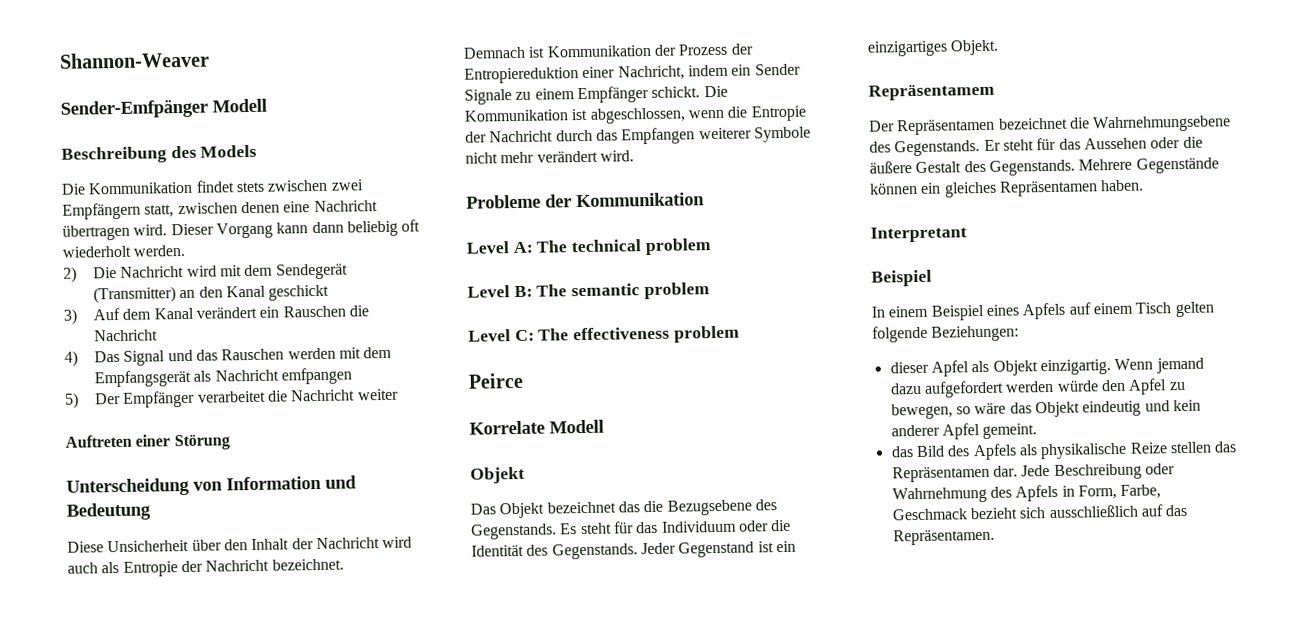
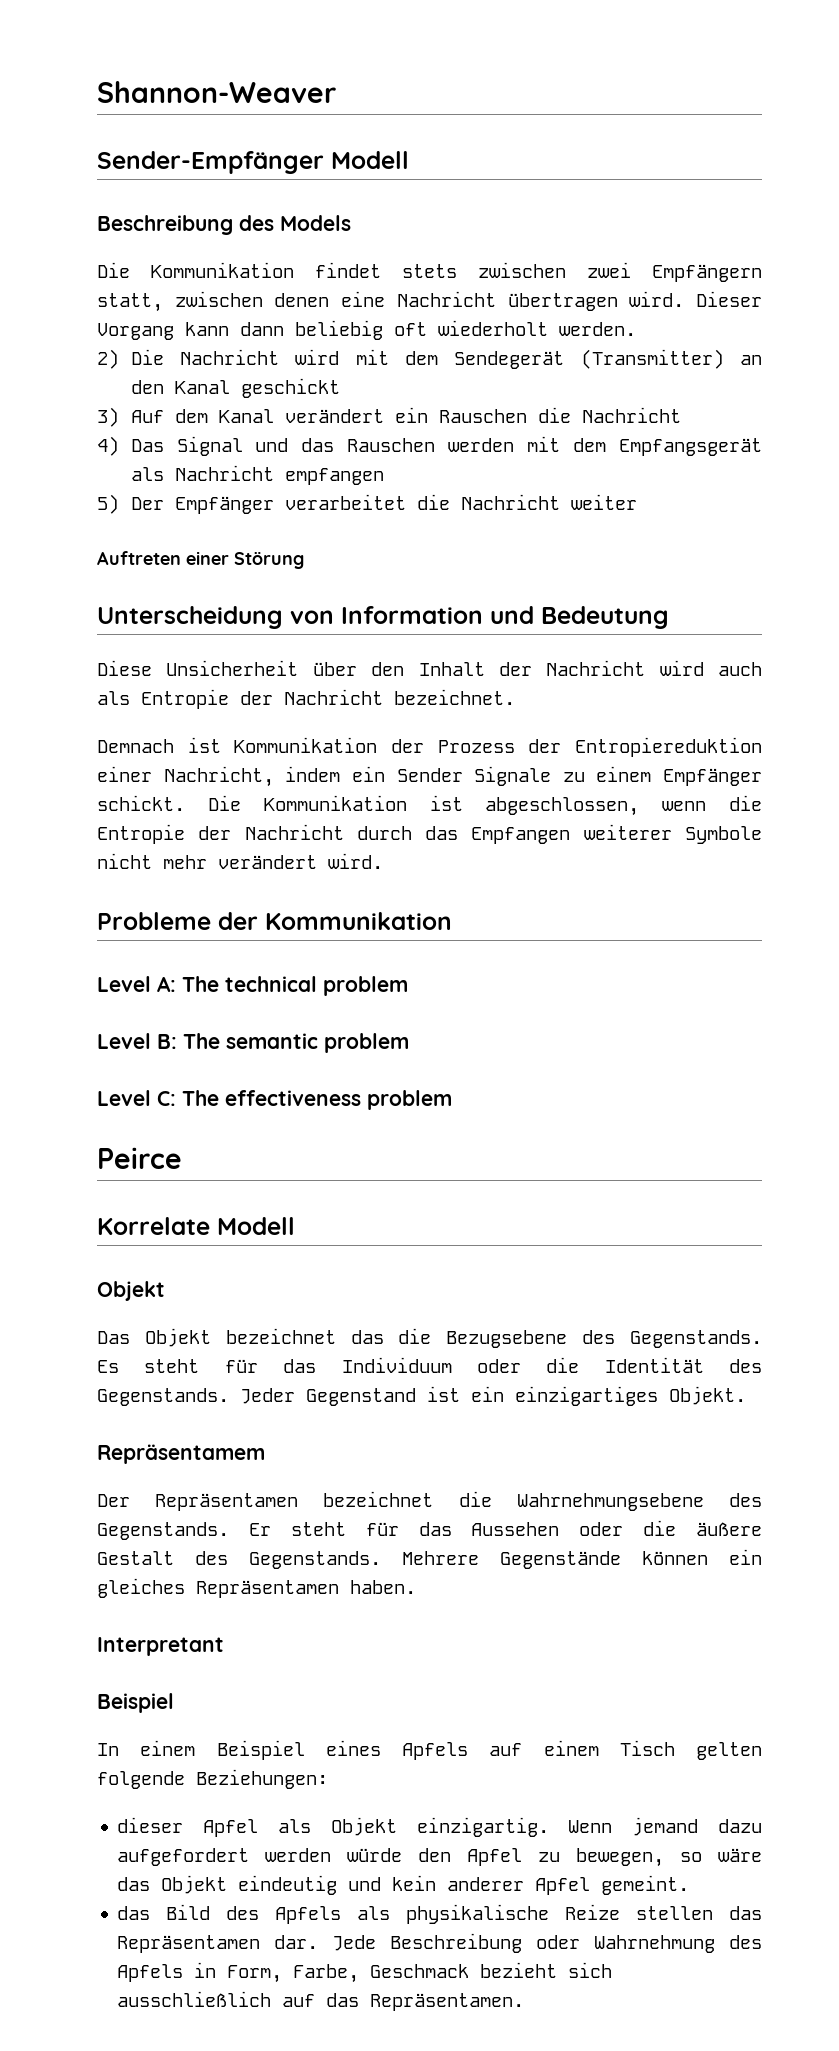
- Sender-Emfpänger Modell
+ Sender-Empfänger Modell
- 4) Das Signal und das Rauschen werden mit dem Empfangsgerät als Nachricht emfpangen
+ 4) Das Signal und das Rauschen werden mit dem Empfangsgerät als Nachricht empfangen

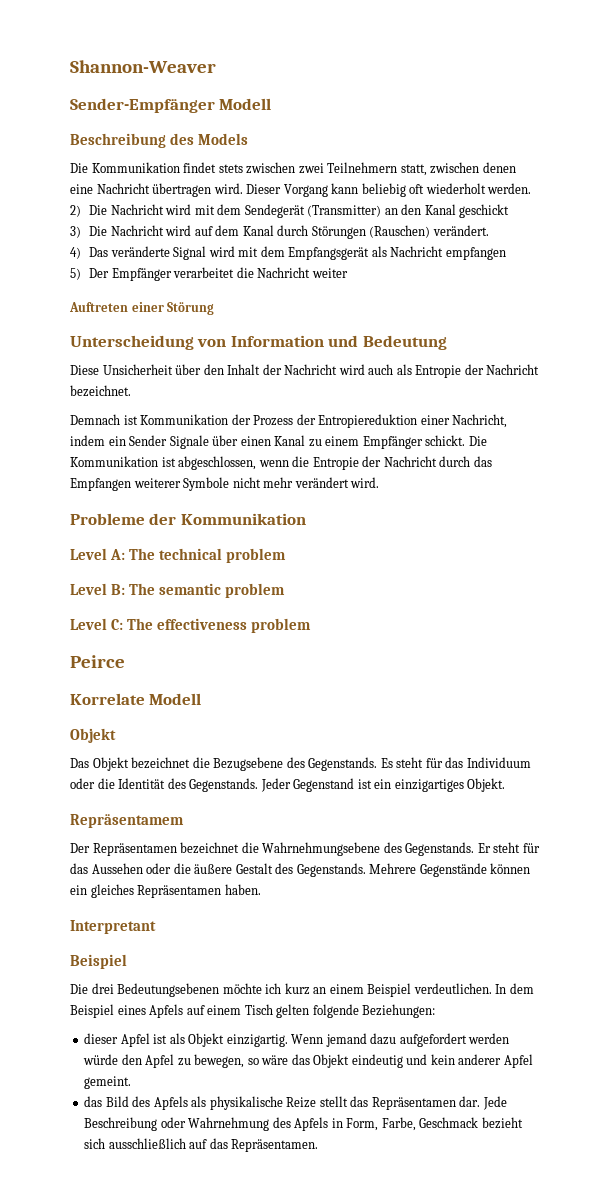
- Die Kommunikation findet stets zwischen zwei Empfängern statt, zwischen denen eine Nachricht übertragen wird.
+ Die Kommunikation findet stets zwischen zwei Teilnehmern statt, zwischen denen eine Nachricht übertragen wird.
- Dieser Vorgang kann dann beliebig oft wiederholt werden.
+ Dieser Vorgang kann beliebig oft wiederholt werden.
- 3) Auf dem Kanal verändert ein Rauschen die Nachricht
- 4) Das Signal und das Rauschen werden mit dem Empfangsgerät als Nachricht empfangen
+ 3) Die Nachricht wird auf dem Kanal durch Störungen (Rauschen) verändert.
+ 4) Das veränderte Signal wird mit dem Empfangsgerät als Nachricht empfangen
- Demnach ist Kommunikation der Prozess der Entropiereduktion einer Nachricht, indem ein Sender Signale zu einem Empfänger schickt.
+ Demnach ist Kommunikation der Prozess der Entropiereduktion einer Nachricht, indem ein Sender Signale über einen Kanal zu einem Empfänger schickt.
- Das Objekt bezeichnet das die Bezugsebene des Gegenstands.
+ Das Objekt bezeichnet die Bezugsebene des Gegenstands.
- In einem Beispiel eines Apfels auf einem Tisch gelten folgende Beziehungen:
+ Die drei Bedeutungsebenen möchte ich kurz an einem Beispiel verdeutlichen. In dem Beispiel eines Apfels auf einem Tisch gelten folgende Beziehungen:
- dieser Apfel als Objekt einzigartig.
+ dieser Apfel ist als Objekt einzigartig.
- das Bild des Apfels als physikalische Reize stellen das Repräsentamen dar.
+ das Bild des Apfels als physikalische Reize stellt das Repräsentamen dar.

